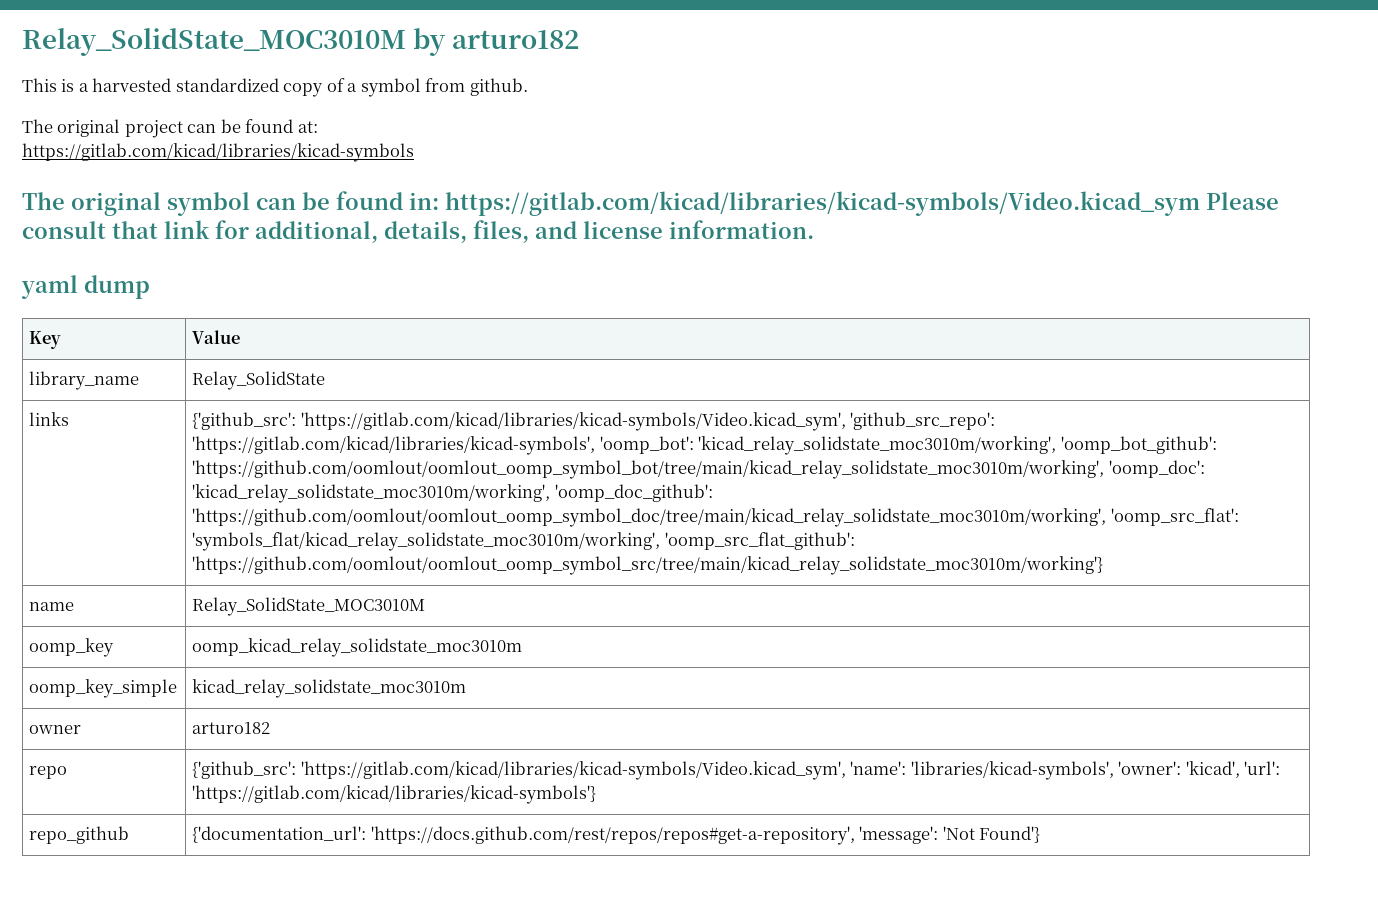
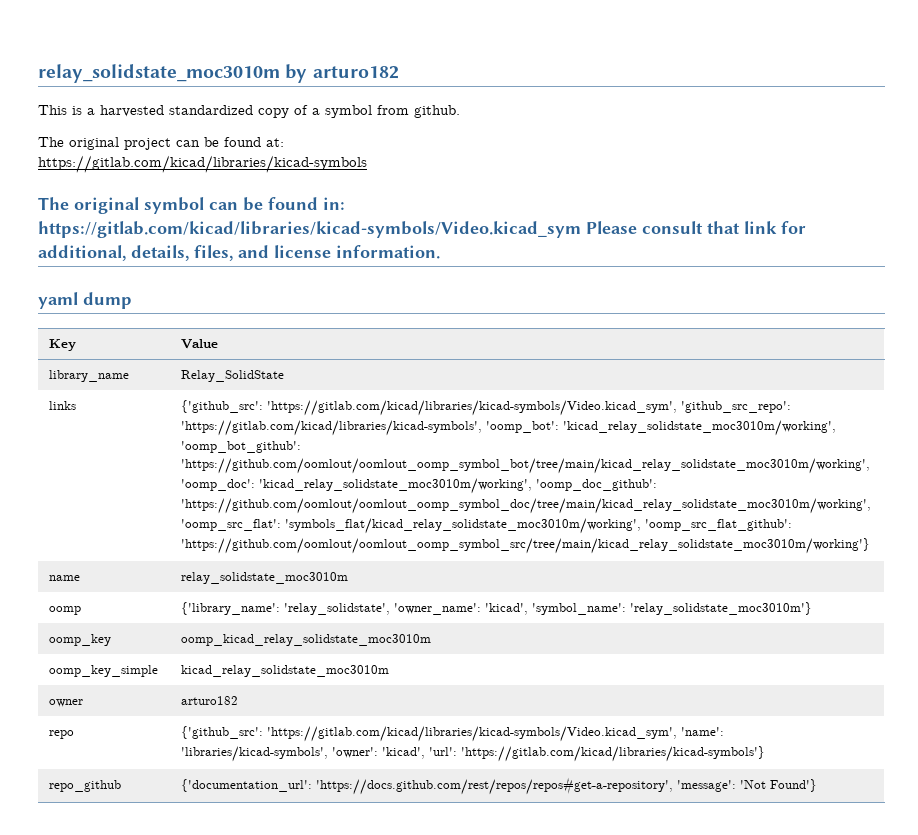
- Relay_SolidState_MOC3010M by arturo182
+ relay_solidstate_moc3010m by arturo182
- name | Relay_SolidState_MOC3010M
+ name | relay_solidstate_moc3010m
+ oomp | {'library_name': 'relay_solidstate', 'owner_name': 'kicad', 'symbol_name': 'relay_solidstate_moc3010m'}

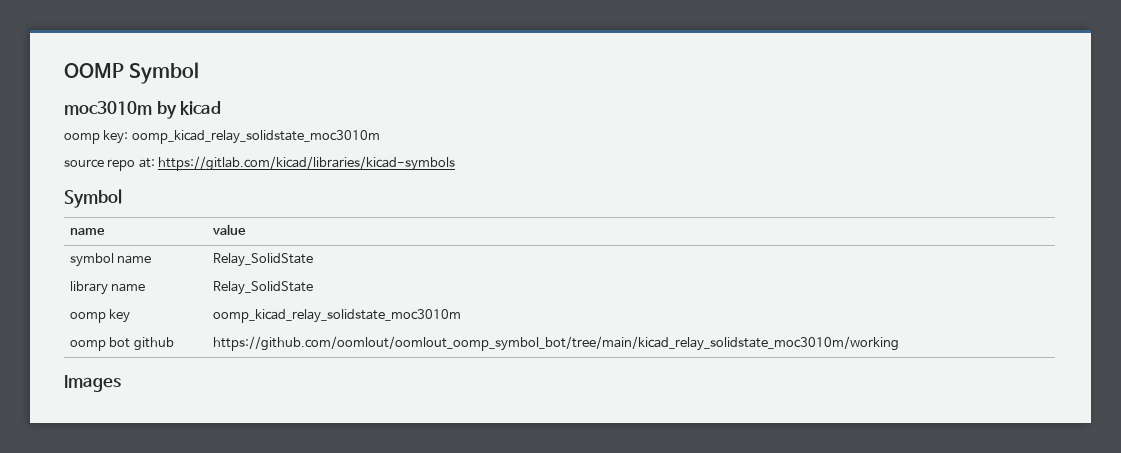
- relay_solidstate_moc3010m by arturo182
- This is a harvested standardized copy of a symbol from github.
- The original project can be found at:
- https://gitlab.com/kicad/libraries/kicad-symbols
- The original symbol can be found in: https://gitlab.com/kicad/libraries/kicad-symbols/Video.kicad_sym Please consult that link for additional, details, files, and license information.
- yaml dump
- Key | Value
- library_name | Relay_SolidState
- links | {'github_src': 'https://gitlab.com/kicad/libraries/kicad-symbols/Video.kicad_sym', 'github_src_repo': 'https://gitlab.com/kicad/libraries/kicad-symbols', 'oomp_bot': 'kicad_relay_solidstate_moc3010m/working', 'oomp_bot_github': 'https://github.com/oomlout/oomlout_oomp_symbol_bot/tree/main/kicad_relay_solidstate_moc3010m/working', 'oomp_doc': 'kicad_relay_solidstate_moc3010m/working', 'oomp_doc_github': 'https://github.com/oomlout/oomlout_oomp_symbol_doc/tree/main/kicad_relay_solidstate_moc3010m/working', 'oomp_src_flat': 'symbols_flat/kicad_relay_solidstate_moc3010m/working', 'oomp_src_flat_github': 'https://github.com/oomlout/oomlout_oomp_symbol_src/tree/main/kicad_relay_solidstate_moc3010m/working'}
- name | relay_solidstate_moc3010m
- oomp | {'library_name': 'relay_solidstate', 'owner_name': 'kicad', 'symbol_name': 'relay_solidstate_moc3010m'}
- oomp_key | oomp_kicad_relay_solidstate_moc3010m
- oomp_key_simple | kicad_relay_solidstate_moc3010m
- owner | arturo182
- repo | {'github_src': 'https://gitlab.com/kicad/libraries/kicad-symbols/Video.kicad_sym', 'name': 'libraries/kicad-symbols', 'owner': 'kicad', 'url': 'https://gitlab.com/kicad/libraries/kicad-symbols'}
- repo_github | {'documentation_url': 'https://docs.github.com/rest/repos/repos#get-a-repository', 'message': 'Not Found'}
+ OOMP Symbol
+ moc3010m by kicad
+ oomp key: oomp_kicad_relay_solidstate_moc3010m
+ source repo at: https://gitlab.com/kicad/libraries/kicad-symbols
+ Symbol
+ name | value
+ symbol name | Relay_SolidState
+ library name | Relay_SolidState
+ oomp key | oomp_kicad_relay_solidstate_moc3010m
+ oomp bot github | https://github.com/oomlout/oomlout_oomp_symbol_bot/tree/main/kicad_relay_solidstate_moc3010m/working
+ Images

